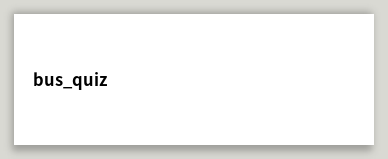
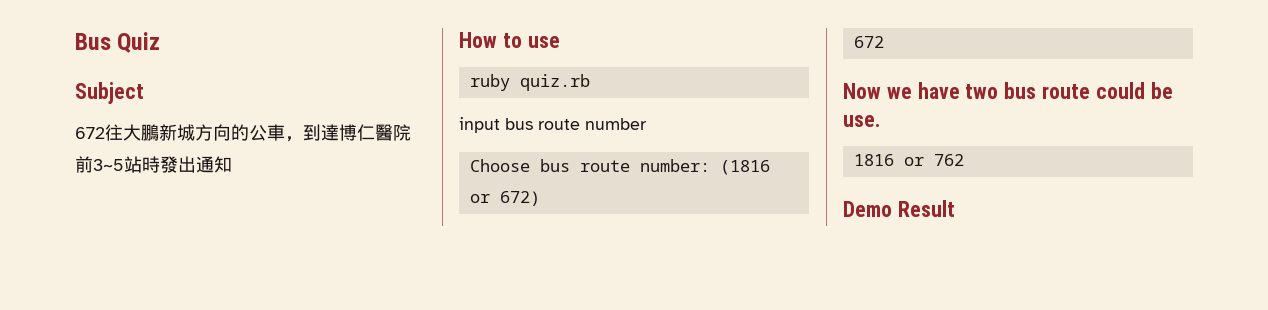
- bus_quiz
+ Bus Quiz
+ Subject
+ 672往大鵬新城方向的公車，到達博仁醫院前3~5站時發出通知
+ How to use
+ ruby quiz.rb
+ input bus route number
+ Choose bus route number: (1816 or 672)
+ 672
+ Now we have two bus route could be use.
+ 1816 or 762
+ Demo Result

